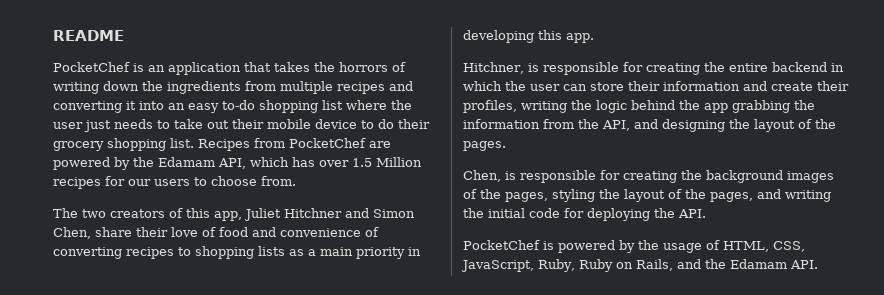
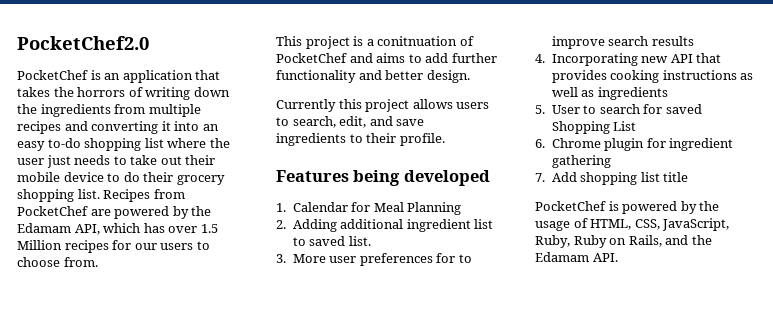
- README
+ PocketChef2.0
- The two creators of this app, Juliet Hitchner and Simon Chen, share their love of food and convenience of converting recipes to shopping lists as a main priority in developing this app.
- Hitchner, is responsible for creating the entire backend in which the user can store their information and create their profiles, writing the logic behind the app grabbing the information from the API, and designing the layout of the pages.
- Chen, is responsible for creating the background images of the pages, styling the layout of the pages, and writing the initial code for deploying the API.
+ This project is a conitnuation of PocketChef and aims to add further functionality and better design.
+ Currently this project allows users to search, edit, and save ingredients to their profile.
+ Features being developed
+ 1. Calendar for Meal Planning
+ 2. Adding additional ingredient list to saved list.
+ 3. More user preferences for to improve search results
+ 4. Incorporating new API that provides cooking instructions as well as ingredients
+ 5. User to search for saved Shopping List
+ 6. Chrome plugin for ingredient gathering
+ 7. Add shopping list title

